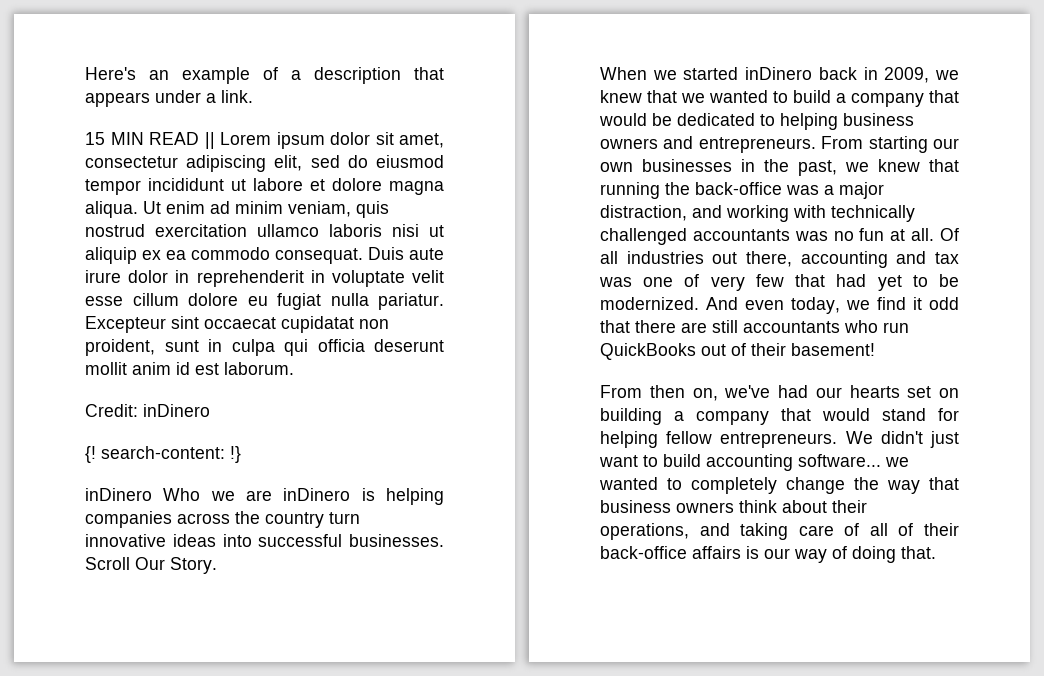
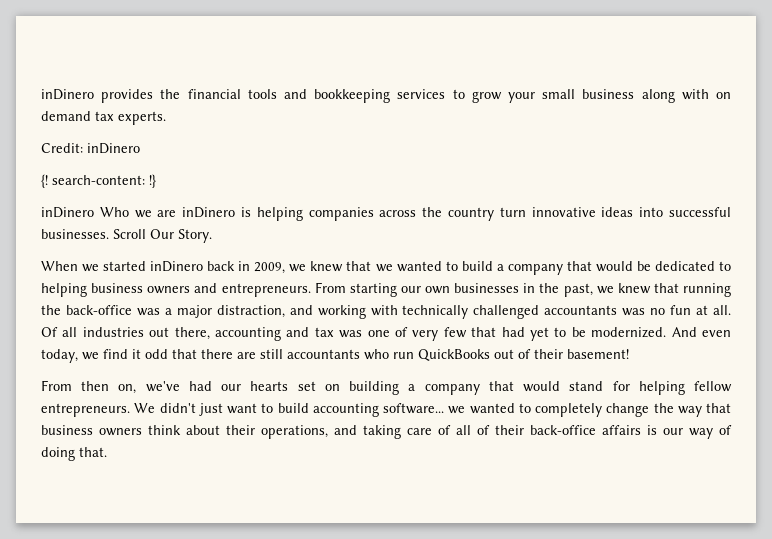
- Here's an example of a description that appears under a link.
- 15 MIN READ || Lorem ipsum dolor sit amet, consectetur adipiscing elit, sed do eiusmod tempor incididunt ut labore et dolore magna aliqua. Ut enim ad minim veniam, quis nostrud exercitation ullamco laboris nisi ut aliquip ex ea commodo consequat. Duis aute irure dolor in reprehenderit in voluptate velit esse cillum dolore eu fugiat nulla pariatur. Excepteur sint occaecat cupidatat non proident, sunt in culpa qui officia deserunt mollit anim id est laborum.
+ inDinero provides the financial tools and bookkeeping services to grow your small business along with on demand tax experts.

